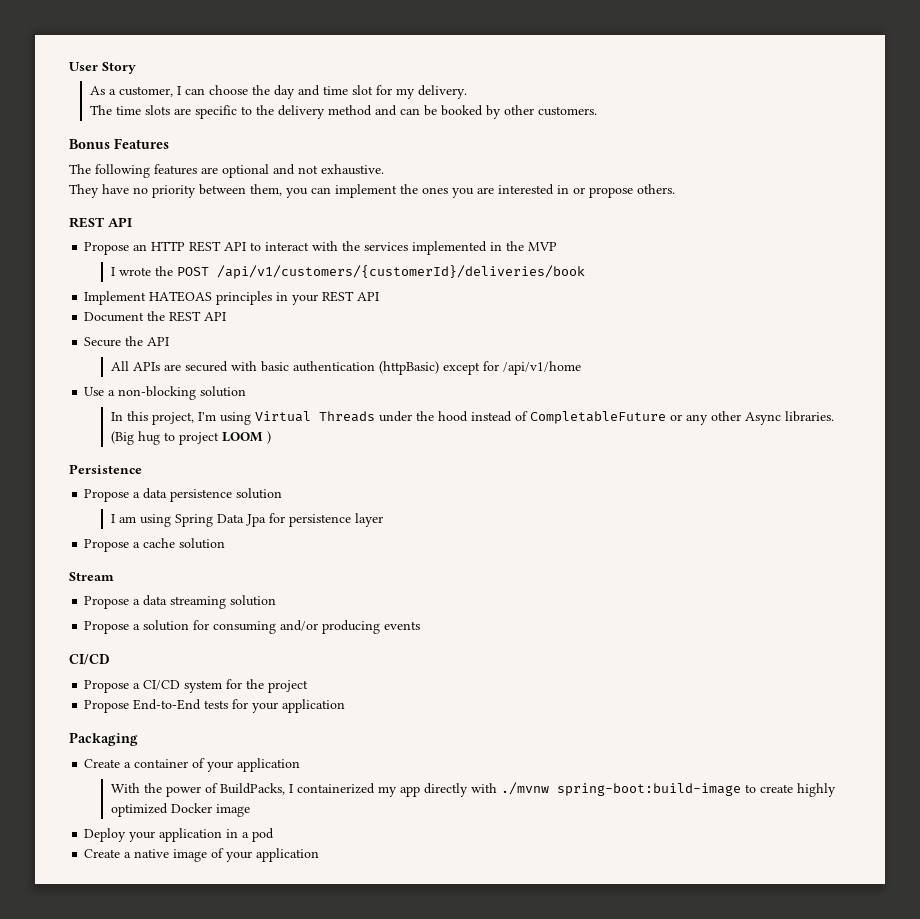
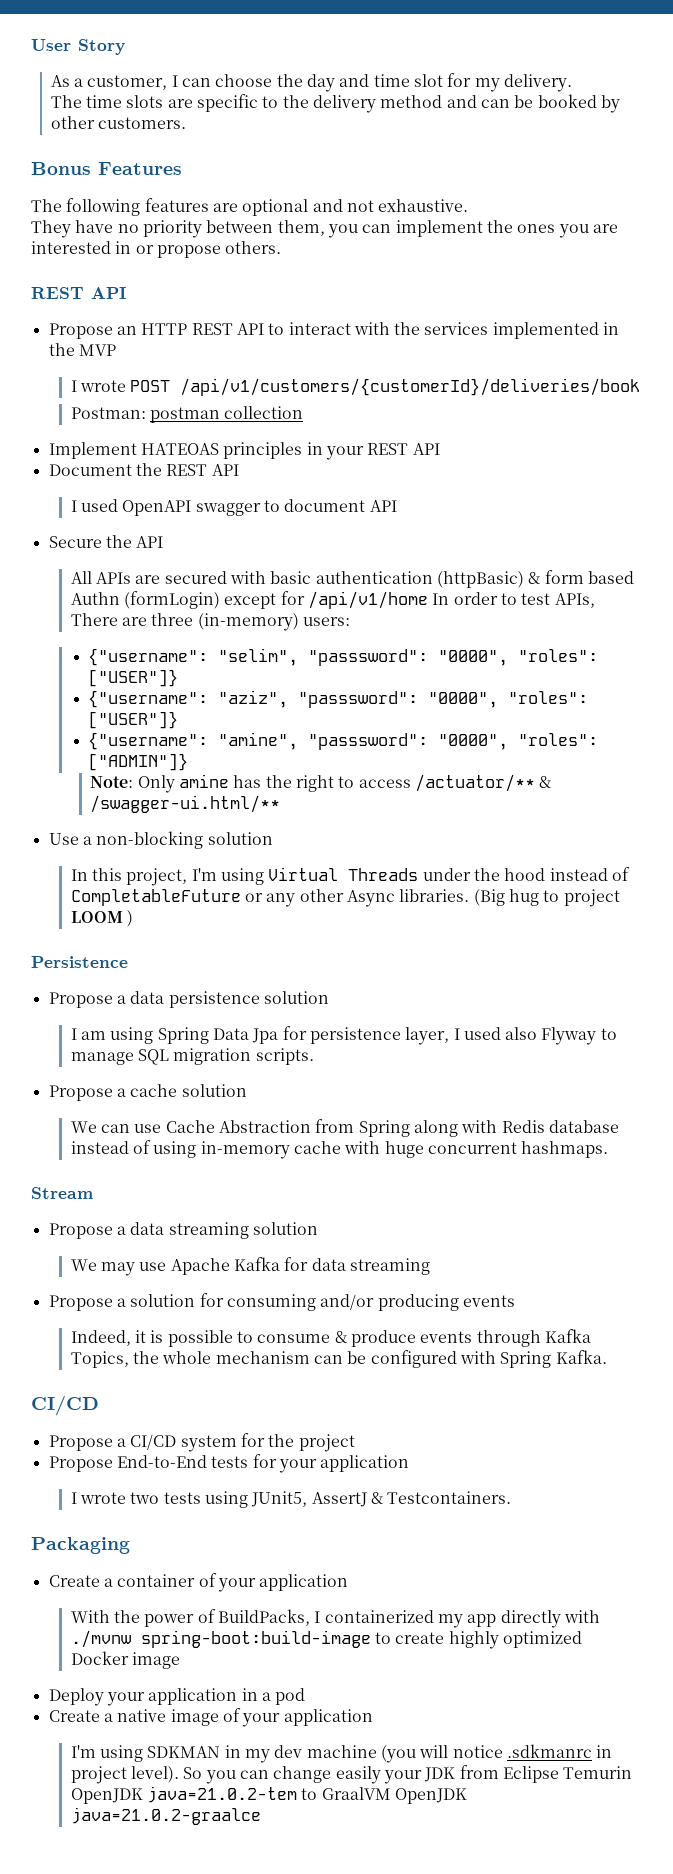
- I wrote the POST /api/v1/customers/{customerId}/deliveries/book
+ I wrote POST /api/v1/customers/{customerId}/deliveries/book
+ Postman: postman collection
+ I used OpenAPI swagger to document API
- All APIs are secured with basic authentication (httpBasic) except for /api/v1/home
+ All APIs are secured with basic authentication (httpBasic) & form based Authn (formLogin) except for /api/v1/home In order to test APIs, There are three (in-memory) users:
+ {"username": "selim", "passsword": "0000", "roles": ["USER"]}
+ {"username": "aziz", "passsword": "0000", "roles": ["USER"]}
+ {"username": "amine", "passsword": "0000", "roles": ["ADMIN"]}
+ Note: Only amine has the right to access /actuator/** & /swagger-ui.html/**
- I am using Spring Data Jpa for persistence layer
+ I am using Spring Data Jpa for persistence layer, I used also Flyway to manage SQL migration scripts.
  Propose a cache solution
+ We can use Cache Abstraction from Spring along with Redis database instead of using in-memory cache with huge concurrent hashmaps.
+ We may use Apache Kafka for data streaming
+ Indeed, it is possible to consume & produce events through Kafka Topics, the whole mechanism can be configured with Spring Kafka.
+ I wrote two tests using JUnit5, AssertJ & Testcontainers.
+ I'm using SDKMAN in my dev machine (you will notice .sdkmanrc in project level). So you can change easily your JDK from Eclipse Temurin OpenJDK java=21.0.2-tem to GraalVM OpenJDK java=21.0.2-graalce

